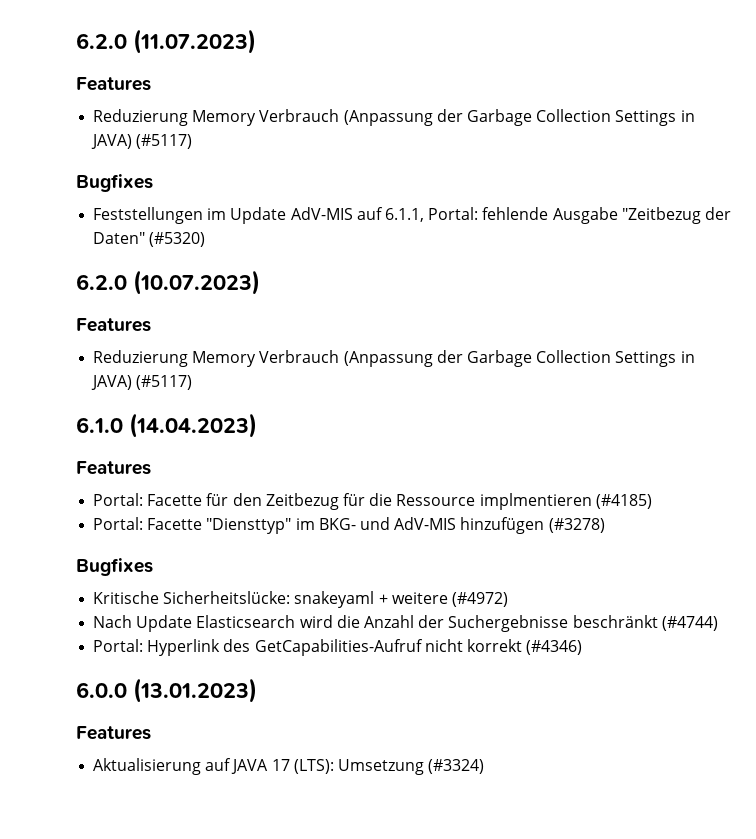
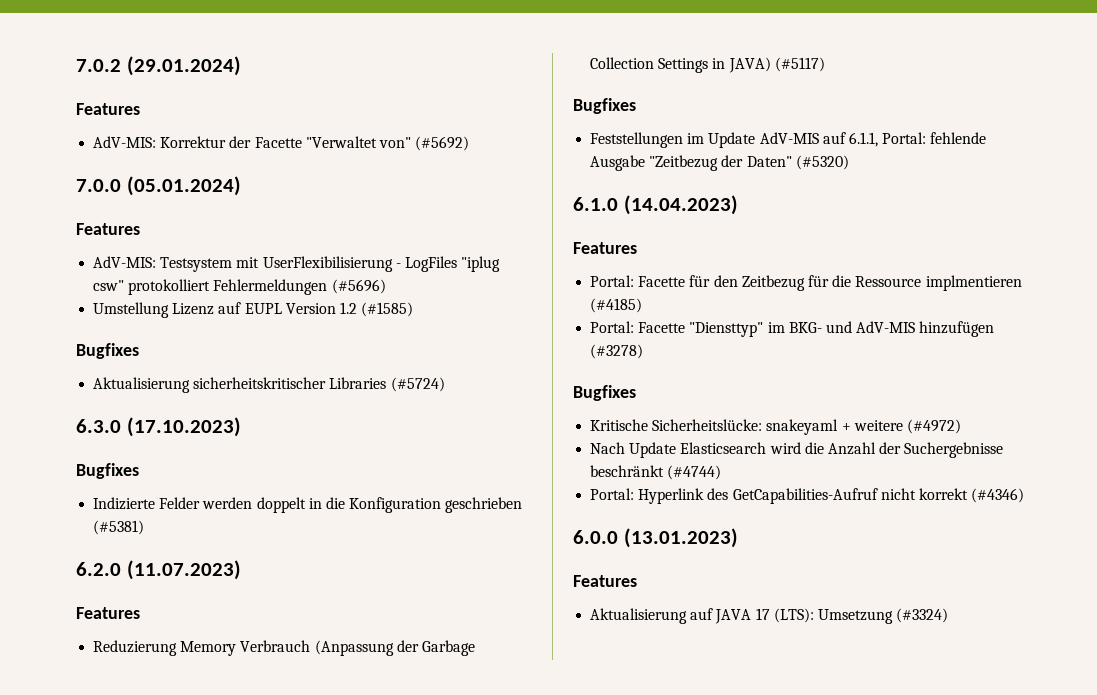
+ 7.0.2 (29.01.2024)
+ Features
+ AdV-MIS: Korrektur der Facette "Verwaltet von" (#5692)
+ 7.0.0 (05.01.2024)
+ Features
+ AdV-MIS: Testsystem mit UserFlexibilisierung - LogFiles "iplug csw" protokolliert Fehlermeldungen (#5696)
+ Umstellung Lizenz auf EUPL Version 1.2 (#1585)
+ Bugfixes
+ Aktualisierung sicherheitskritischer Libraries (#5724)
+ 6.3.0 (17.10.2023)
+ Bugfixes
+ Indizierte Felder werden doppelt in die Konfiguration geschrieben (#5381)
- 6.2.0 (10.07.2023)
- Features
- Reduzierung Memory Verbrauch (Anpassung der Garbage Collection Settings in JAVA) (#5117)

